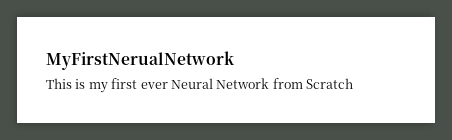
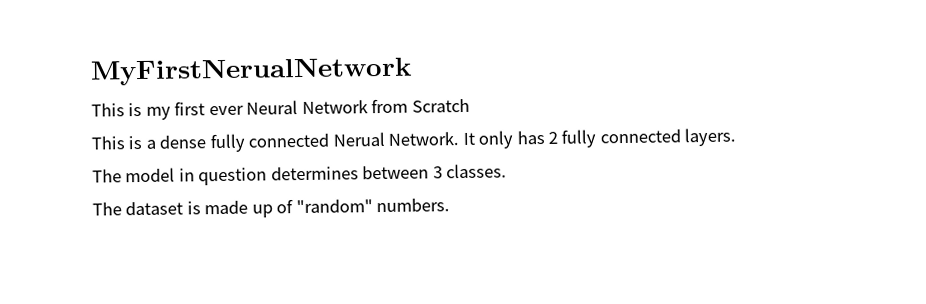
+ This is a dense fully connected Nerual Network. It only has 2 fully connected layers.
+ The model in question determines between 3 classes.
+ The dataset is made up of "random" numbers.

